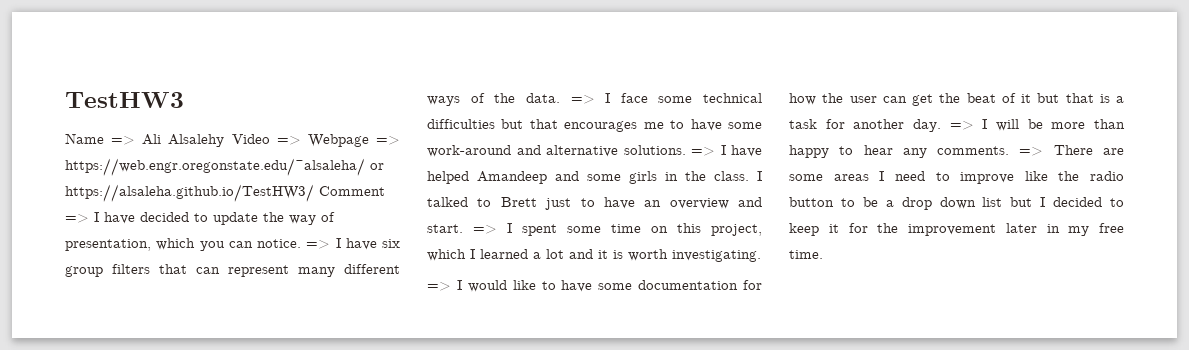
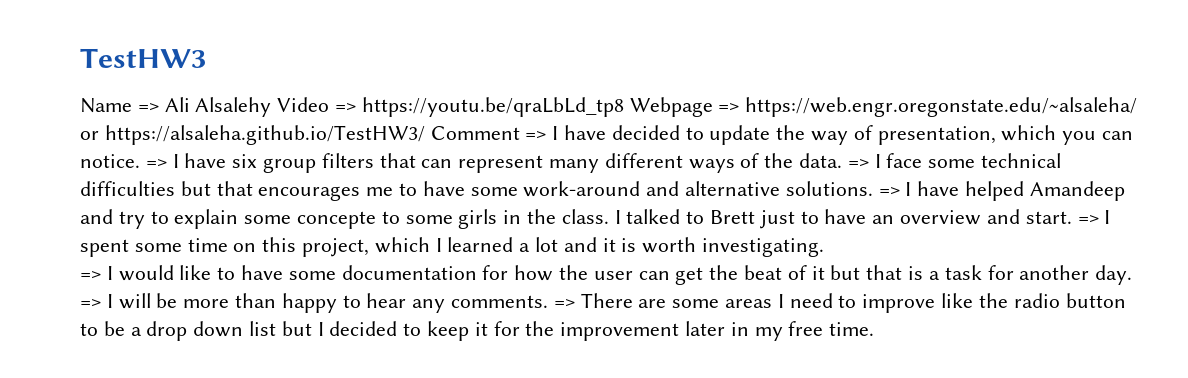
- Name => Ali Alsalehy Video => Webpage => https://web.engr.oregonstate.edu/~alsaleha/ or https://alsaleha.github.io/TestHW3/ Comment => I have decided to update the way of presentation, which you can notice.
+ Name => Ali Alsalehy Video => https://youtu.be/qraLbLd_tp8 Webpage => https://web.engr.oregonstate.edu/~alsaleha/ or https://alsaleha.github.io/TestHW3/ Comment => I have decided to update the way of presentation, which you can notice.
- => I have helped Amandeep and some girls in the class.
+ => I have helped Amandeep and try to explain some concepte to some girls in the class.

